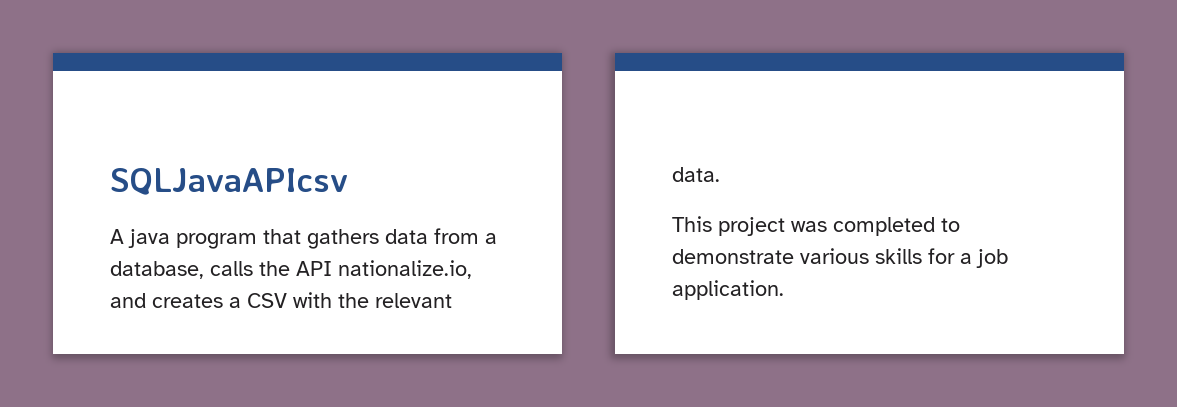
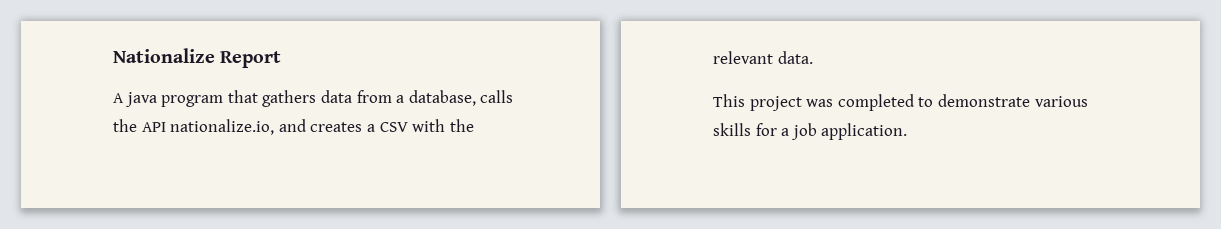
- SQLJavaAPIcsv
+ Nationalize Report

